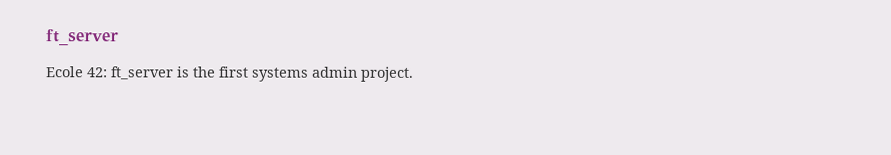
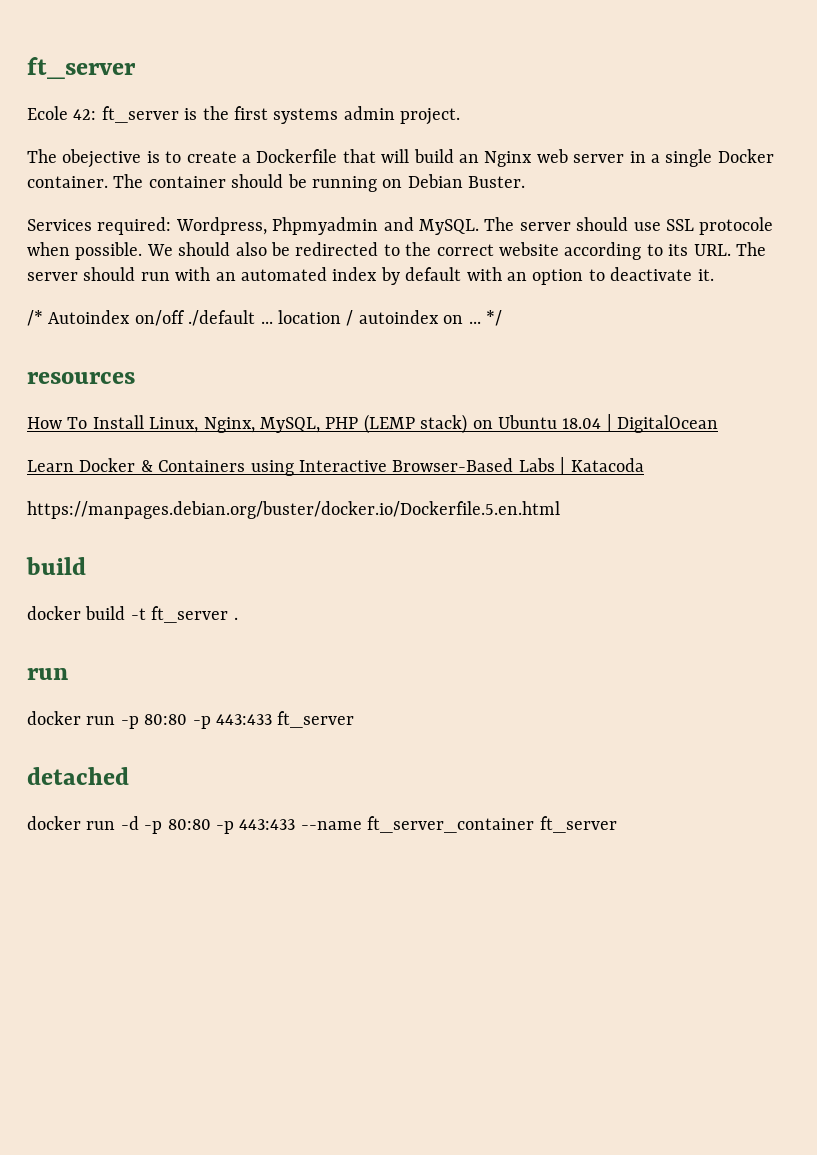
+ The obejective is to create a Dockerfile that will build an Nginx web server in a single Docker container. The container should be running on Debian Buster.
+ Services required: Wordpress, Phpmyadmin and MySQL. The server should use SSL protocole when possible. We should also be redirected to the correct website according to its URL. The server should run with an automated index by default with an option to deactivate it.
+ /* Autoindex on/off ./default ... location / autoindex on ... */
+ resources
+ How To Install Linux, Nginx, MySQL, PHP (LEMP stack) on Ubuntu 18.04 | DigitalOcean
+ Learn Docker & Containers using Interactive Browser-Based Labs | Katacoda
+ https://manpages.debian.org/buster/docker.io/Dockerfile.5.en.html
+ build
+ docker build -t ft_server .
+ run
+ docker run -p 80:80 -p 443:433 ft_server
+ detached
+ docker run -d -p 80:80 -p 443:433 --name ft_server_container ft_server

